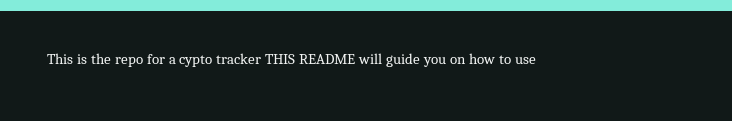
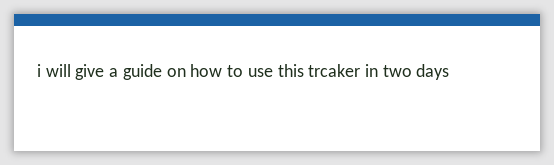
- This is the repo for a cypto tracker THIS README will guide you on how to use
+ i will give a guide on how to use this trcaker in two days

